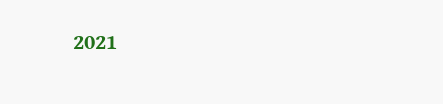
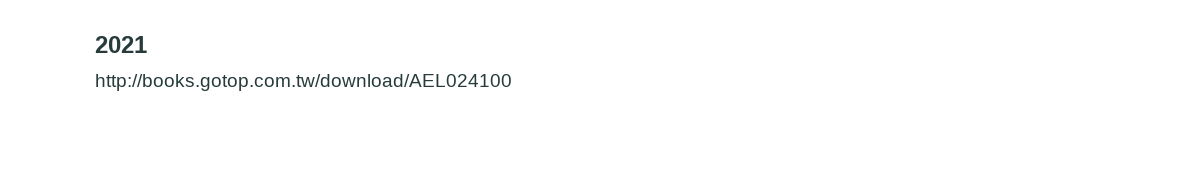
+ http://books.gotop.com.tw/download/AEL024100

